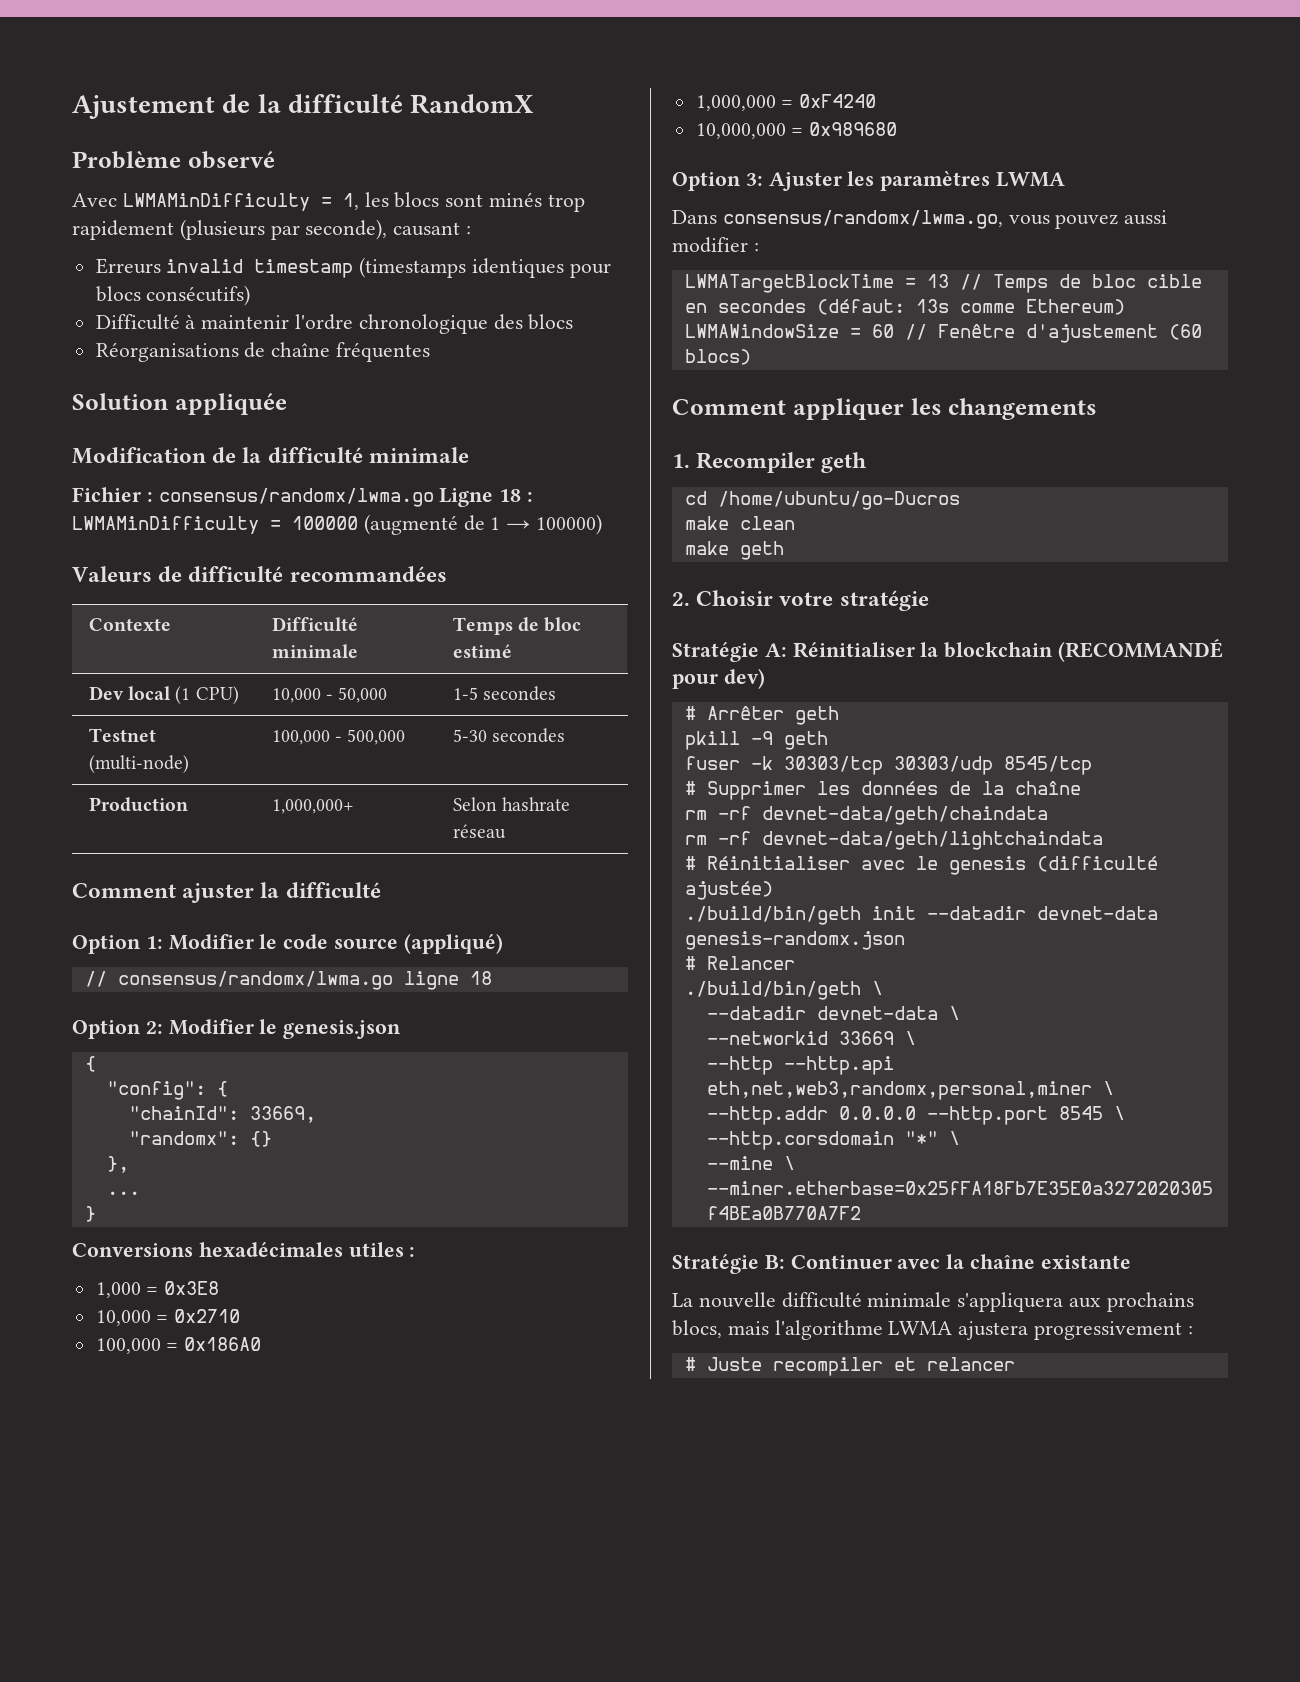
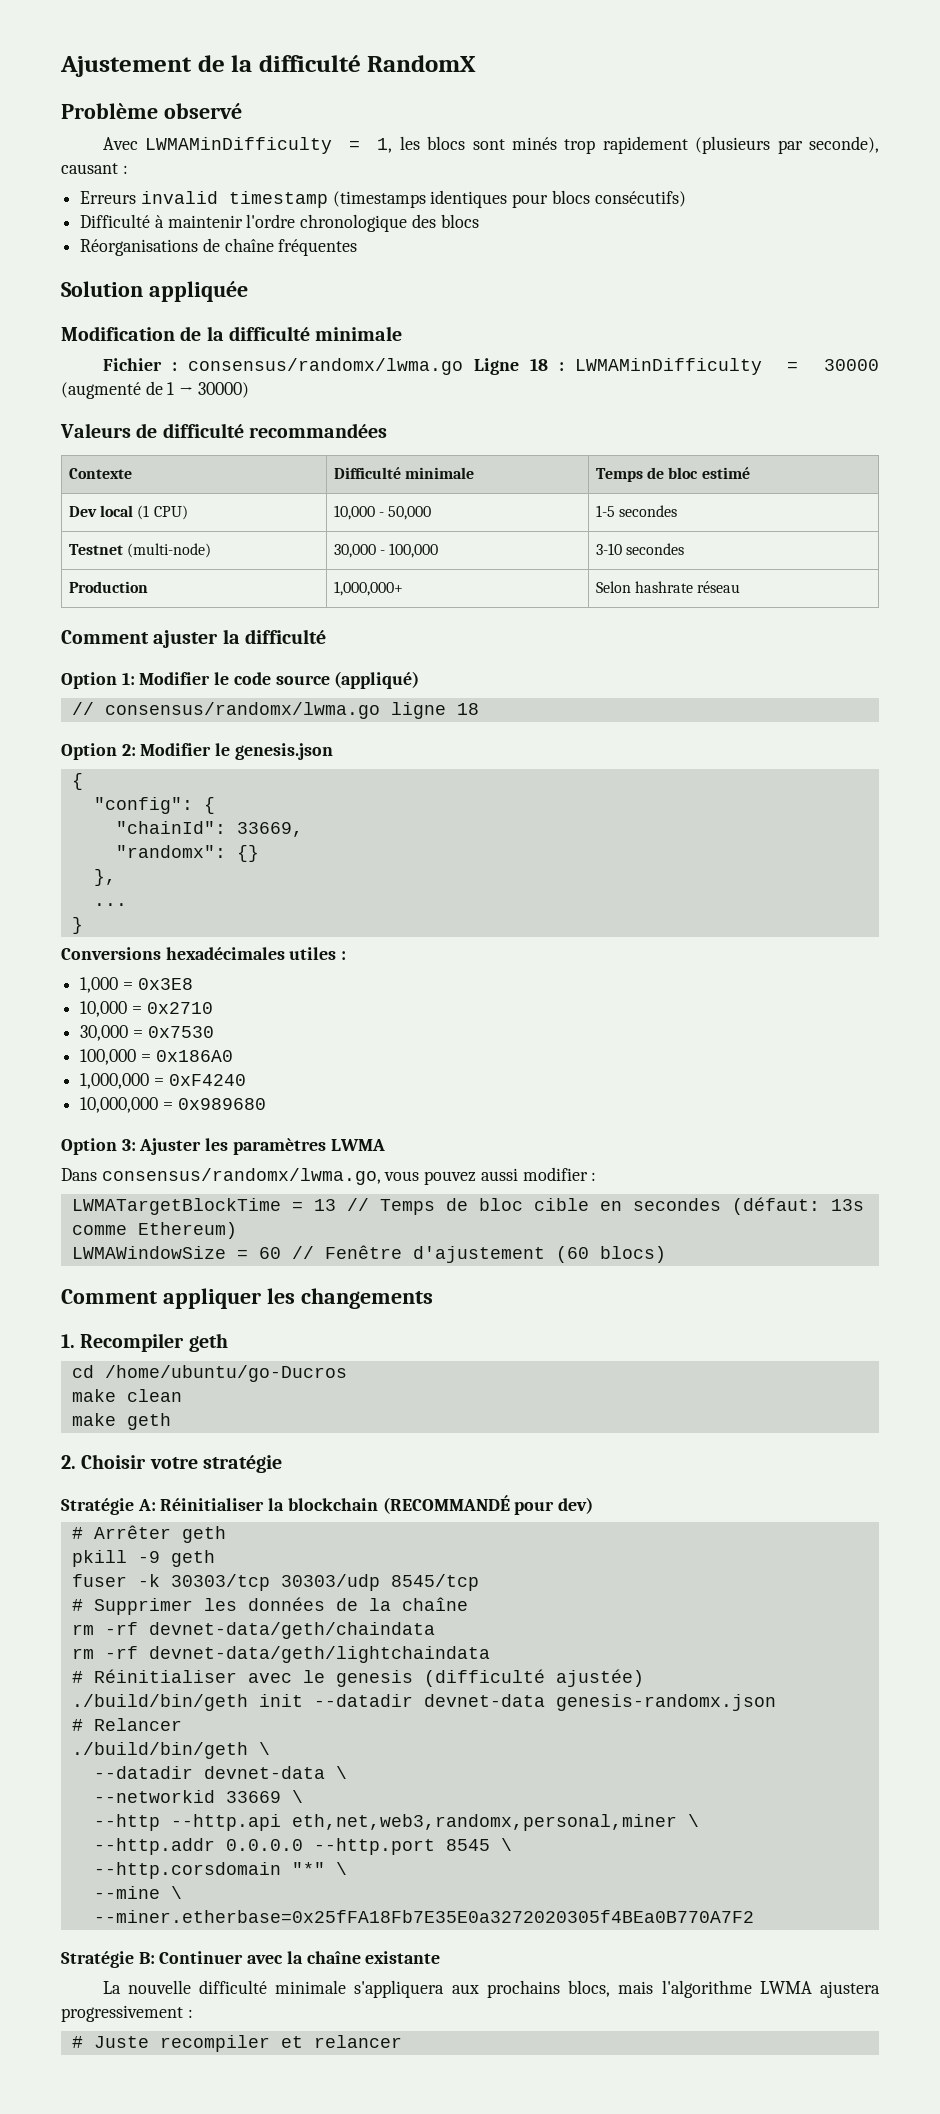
- Fichier : consensus/randomx/lwma.go Ligne 18 : LWMAMinDifficulty = 100000 (augmenté de 1 → 100000)
+ Fichier : consensus/randomx/lwma.go Ligne 18 : LWMAMinDifficulty = 30000 (augmenté de 1 → 30000)
- Testnet (multi-node) | 100,000 - 500,000 | 5-30 secondes
+ Testnet (multi-node) | 30,000 - 100,000 | 3-10 secondes
+ 30,000 = 0x7530

